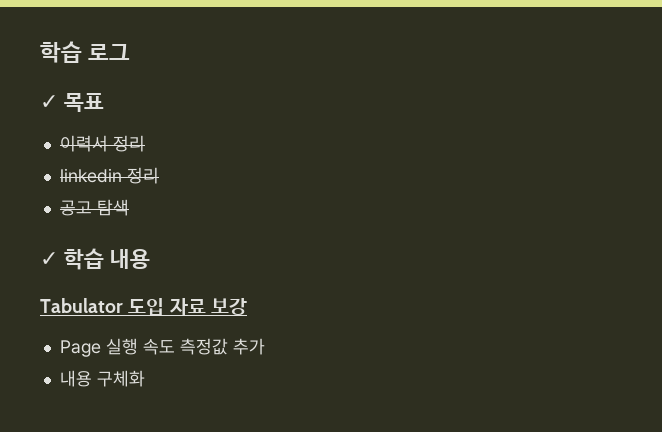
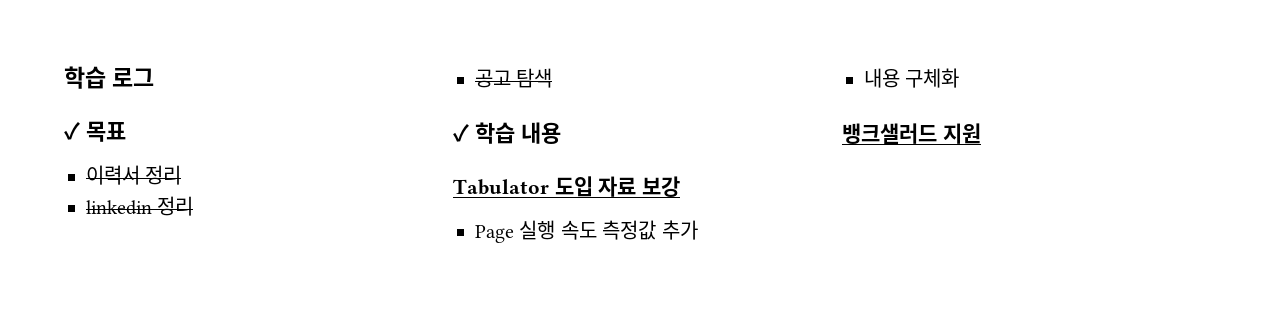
+ 뱅크샐러드 지원

